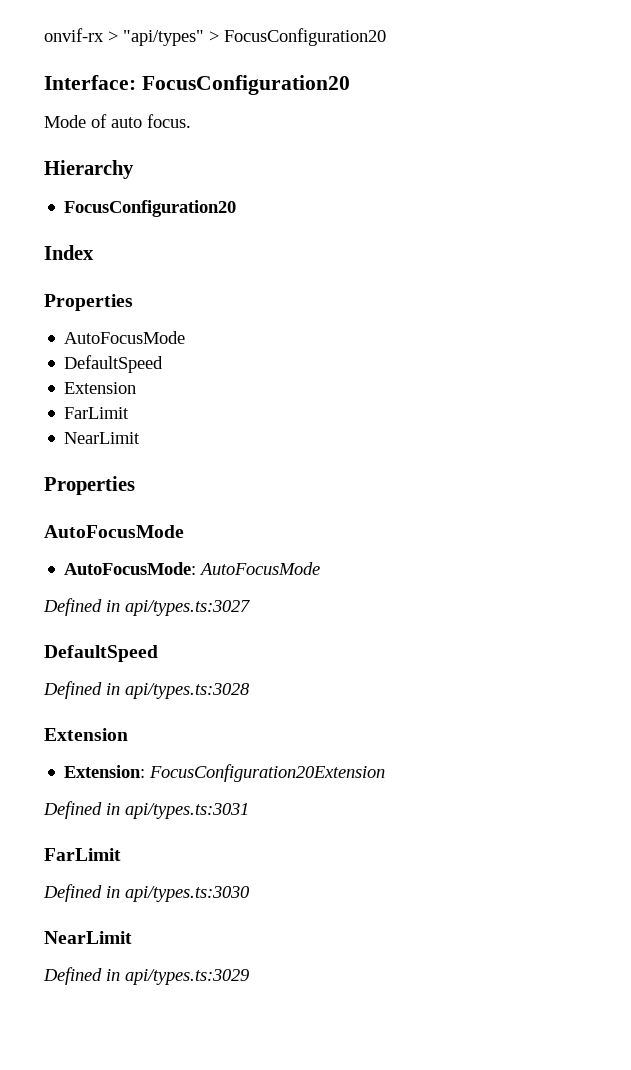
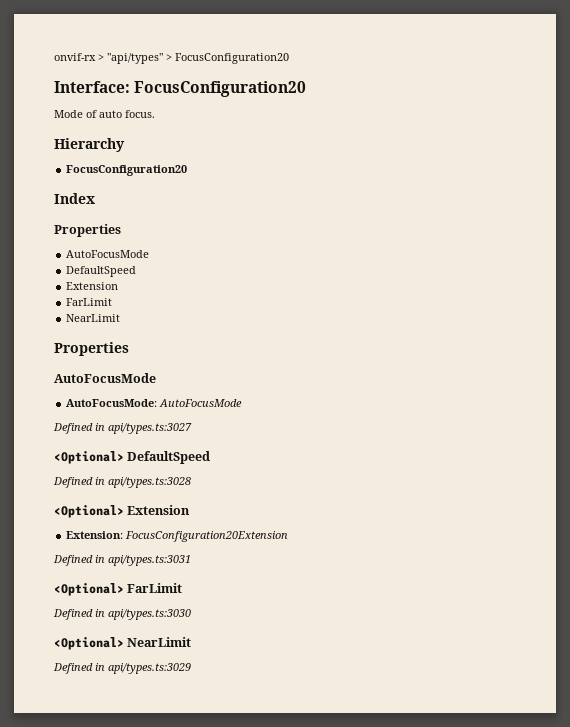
  Defined in api/types.ts:3027
- DefaultSpeed
+ <Optional> DefaultSpeed
  Defined in api/types.ts:3028
- Extension
+ <Optional> Extension
  Defined in api/types.ts:3031
- FarLimit
+ <Optional> FarLimit
  Defined in api/types.ts:3030
- NearLimit
+ <Optional> NearLimit

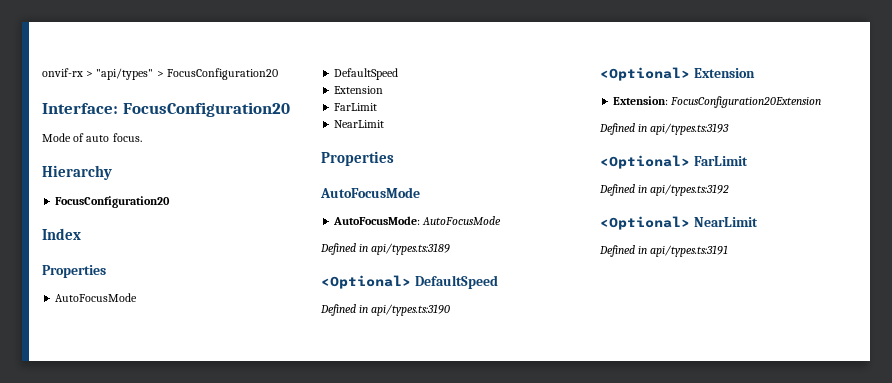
- Defined in api/types.ts:3027
+ Defined in api/types.ts:3189
- Defined in api/types.ts:3028
+ Defined in api/types.ts:3190
- Defined in api/types.ts:3031
+ Defined in api/types.ts:3193
- Defined in api/types.ts:3030
+ Defined in api/types.ts:3192
- Defined in api/types.ts:3029
+ Defined in api/types.ts:3191

